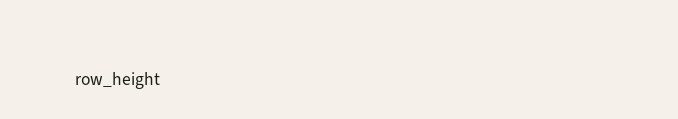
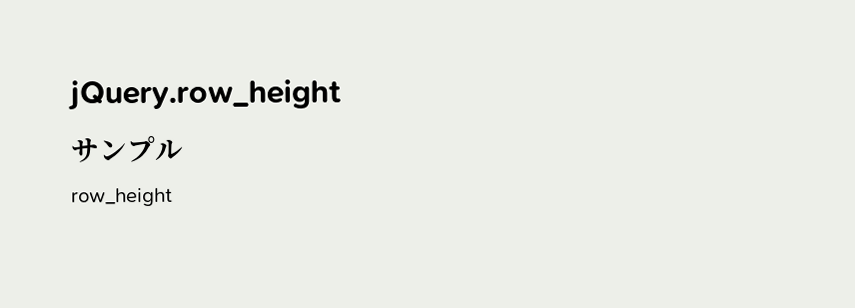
+ jQuery.row_height
+ サンプル

